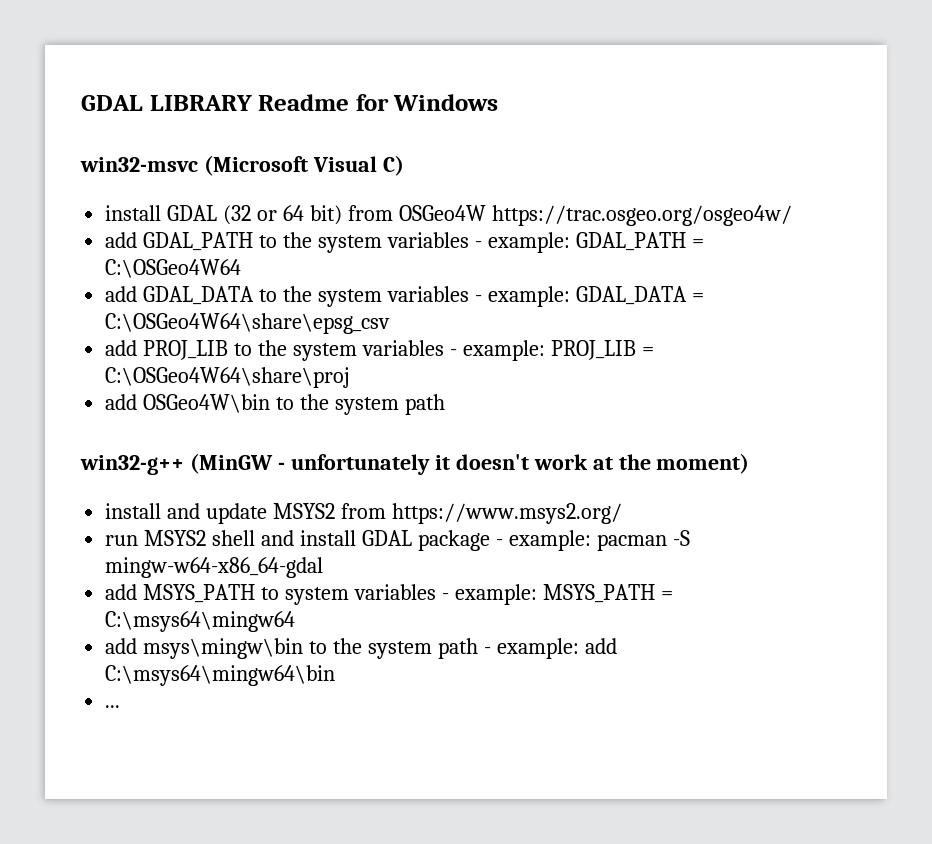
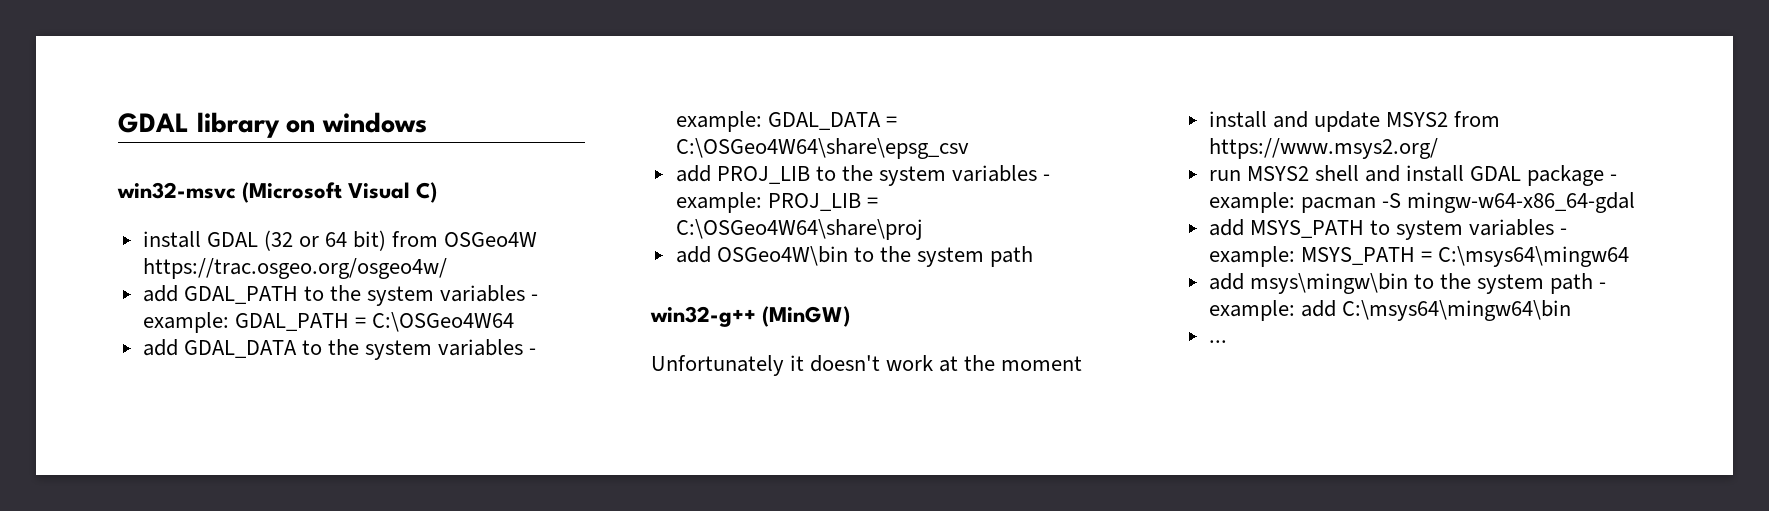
- GDAL LIBRARY Readme for Windows
+ GDAL library on windows
- win32-g++ (MinGW - unfortunately it doesn't work at the moment)
+ win32-g++ (MinGW)
+ Unfortunately it doesn't work at the moment

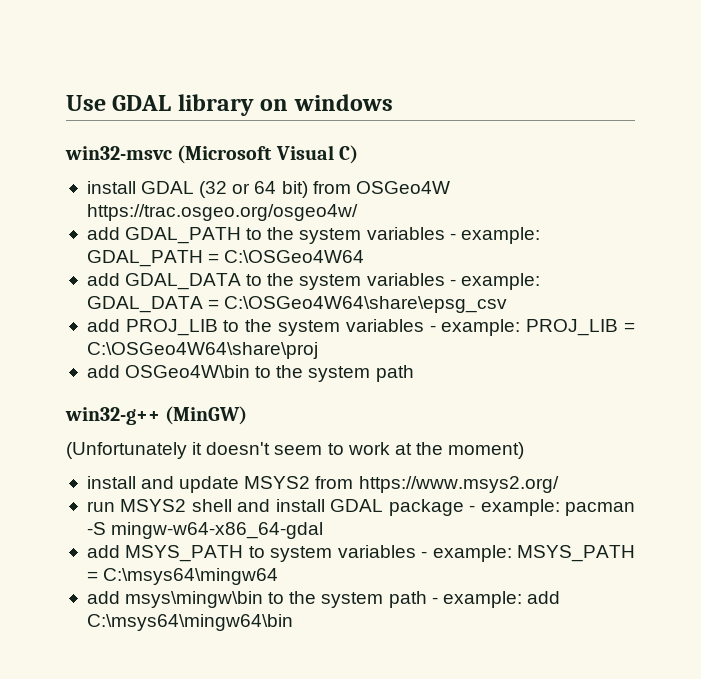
- GDAL library on windows
+ Use GDAL library on windows
- Unfortunately it doesn't work at the moment
+ (Unfortunately it doesn't seem to work at the moment)
- ...

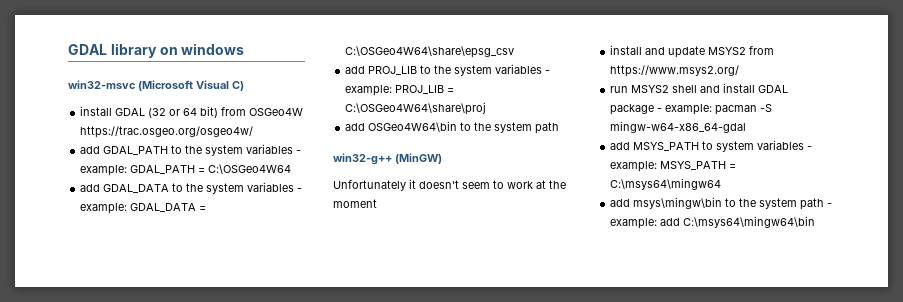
- Use GDAL library on windows
+ GDAL library on windows
- add OSGeo4W\bin to the system path
+ add OSGeo4W64\bin to the system path
- (Unfortunately it doesn't seem to work at the moment)
+ Unfortunately it doesn't seem to work at the moment

